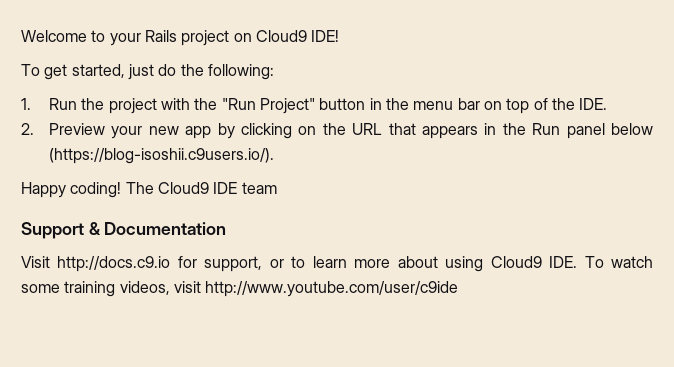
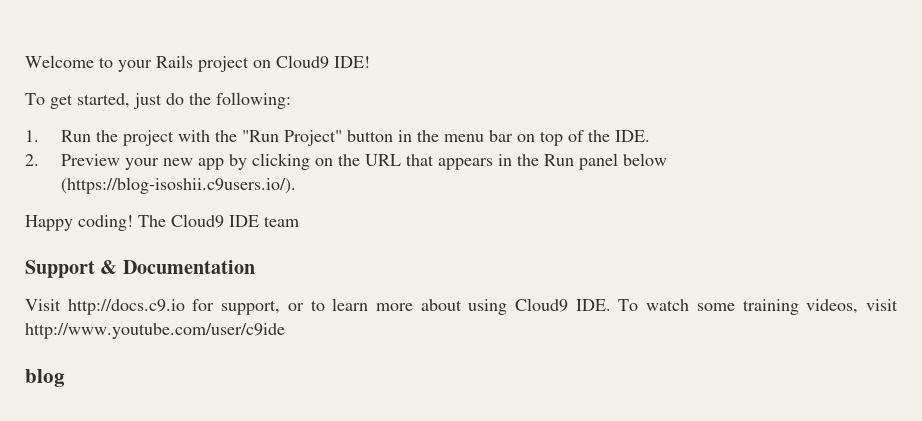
+ blog

